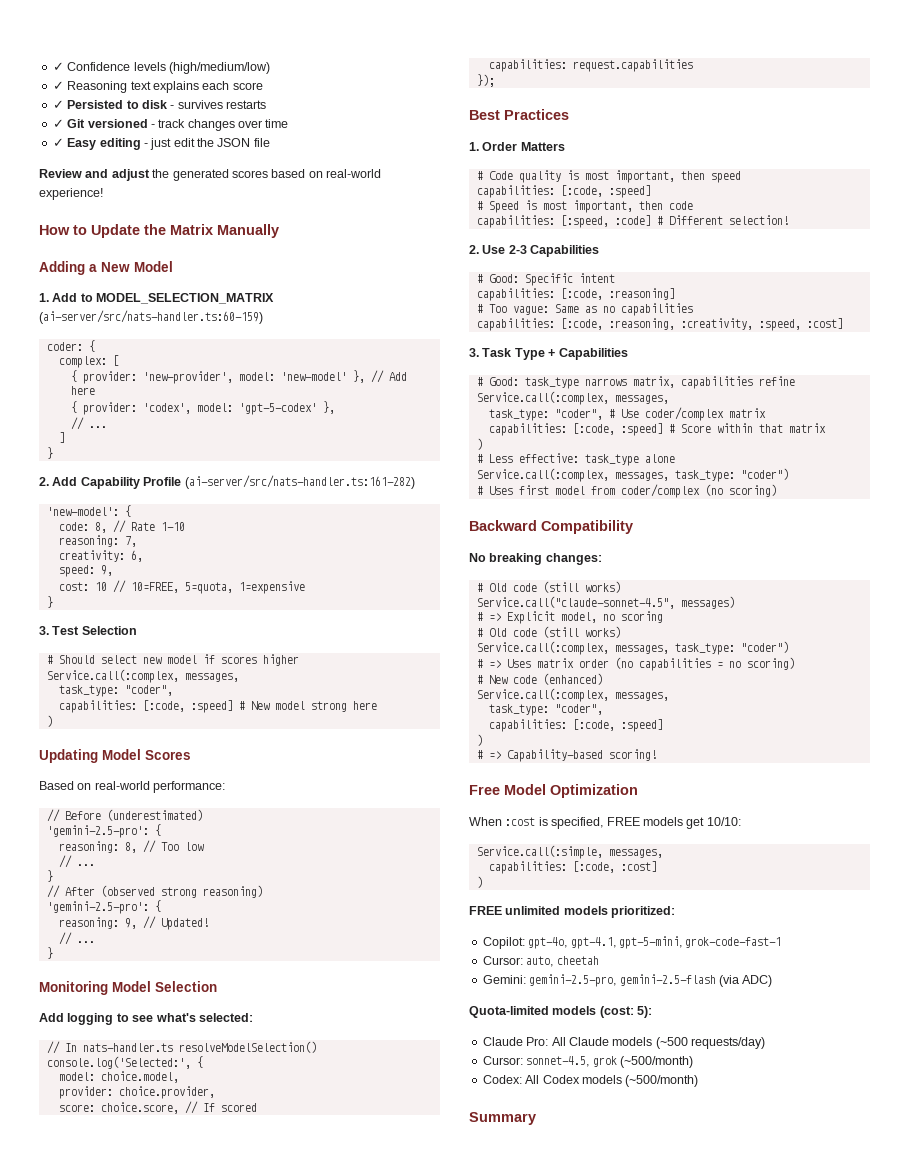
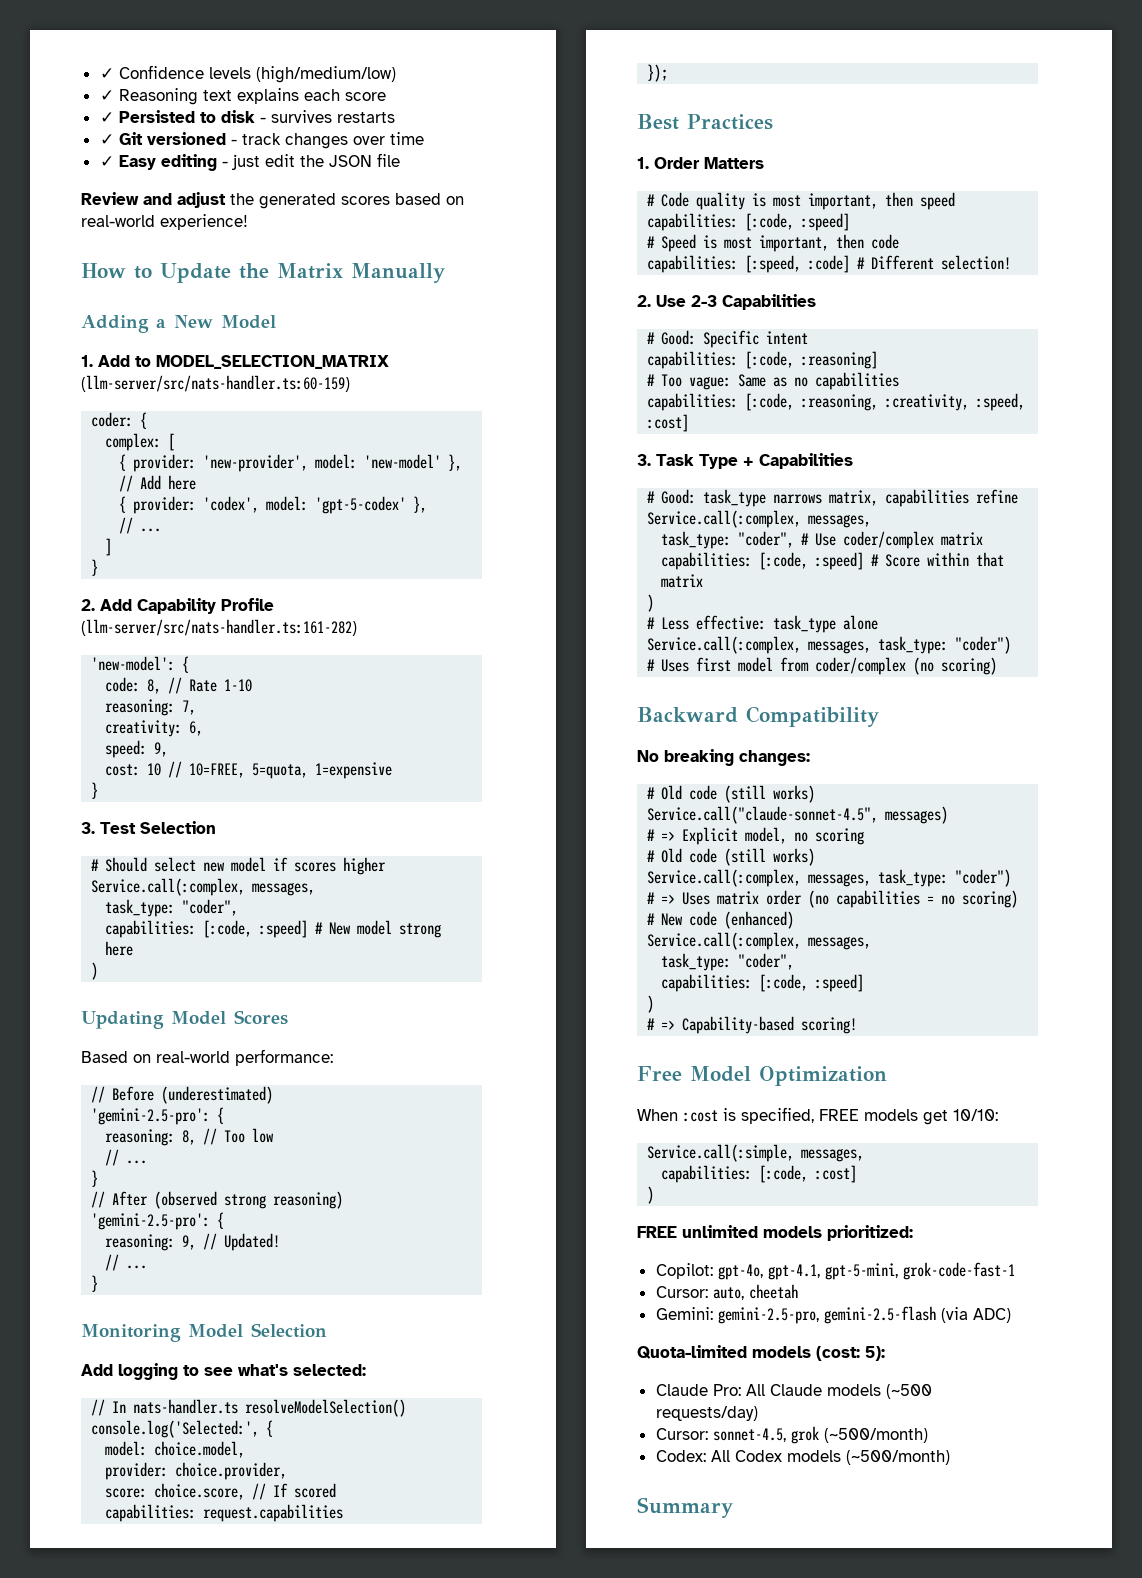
- 1. Add to MODEL_SELECTION_MATRIX (ai-server/src/nats-handler.ts:60-159)
+ 1. Add to MODEL_SELECTION_MATRIX (llm-server/src/nats-handler.ts:60-159)
- 2. Add Capability Profile (ai-server/src/nats-handler.ts:161-282)
+ 2. Add Capability Profile (llm-server/src/nats-handler.ts:161-282)

